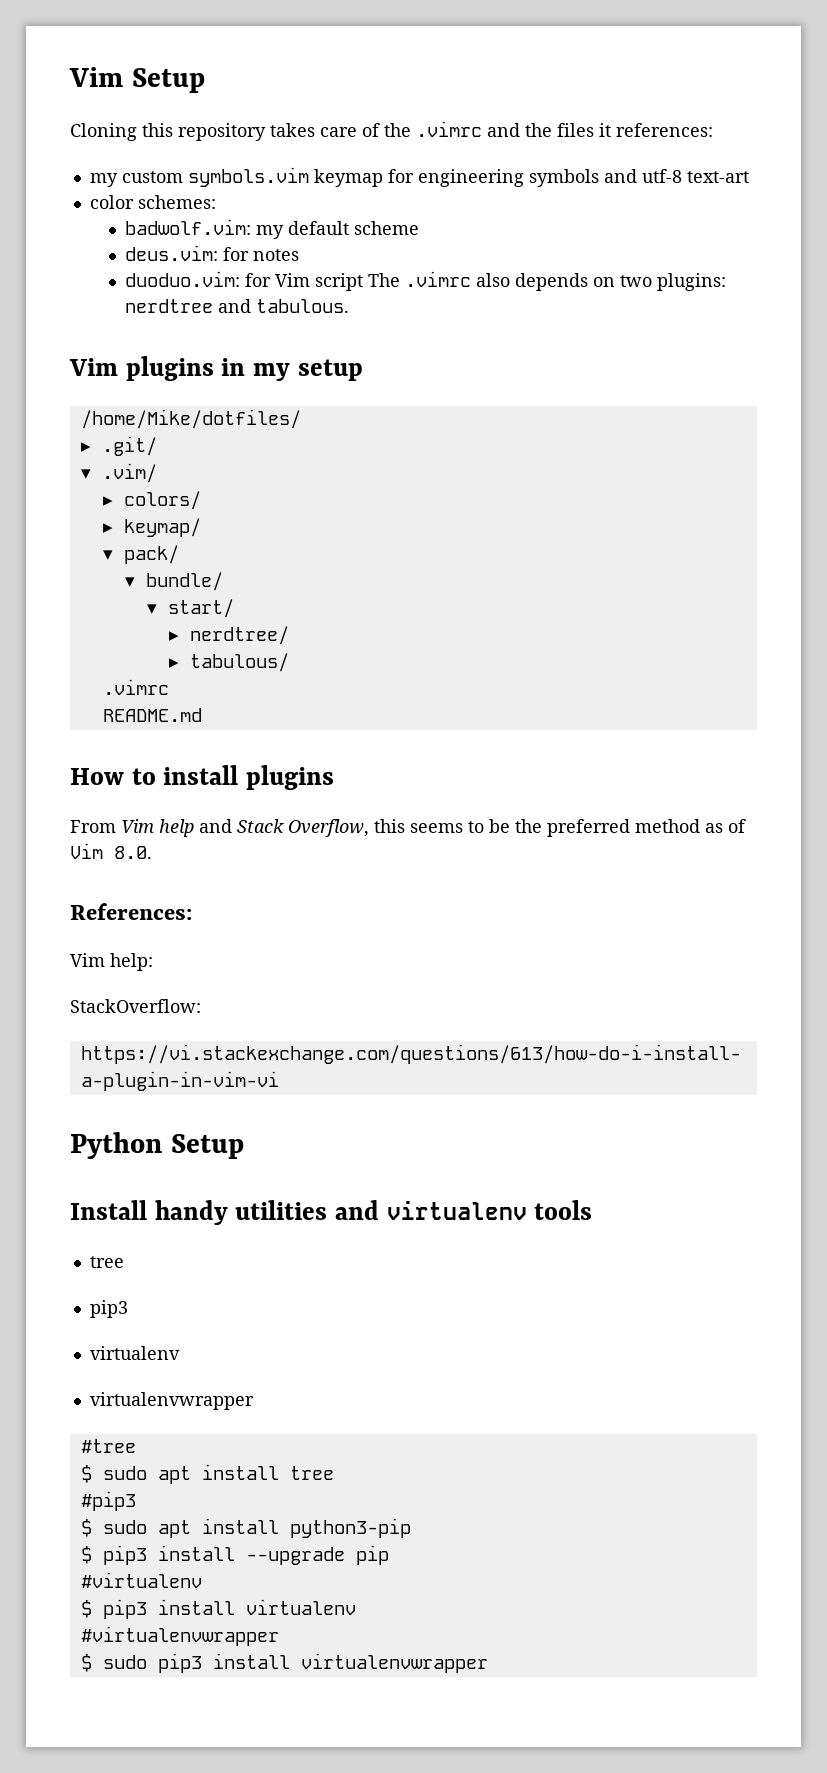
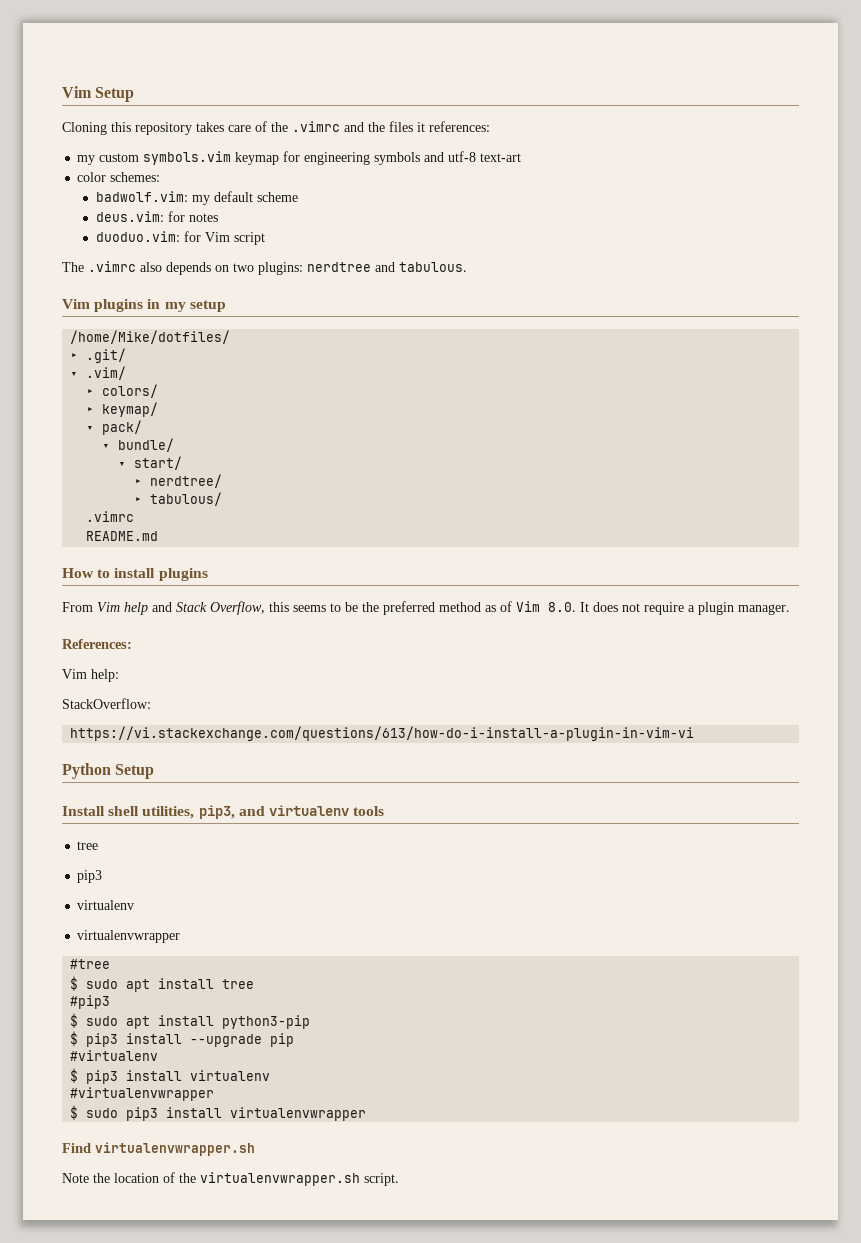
- duoduo.vim: for Vim script The .vimrc also depends on two plugins: nerdtree and tabulous.
+ duoduo.vim: for Vim script
+ The .vimrc also depends on two plugins: nerdtree and tabulous.
- From Vim help and Stack Overflow, this seems to be the preferred method as of Vim 8.0.
+ From Vim help and Stack Overflow, this seems to be the preferred method as of Vim 8.0. It does not require a plugin manager.
- Install handy utilities and virtualenv tools
+ Install shell utilities, pip3, and virtualenv tools
+ Find virtualenvwrapper.sh
+ Note the location of the virtualenvwrapper.sh script.

